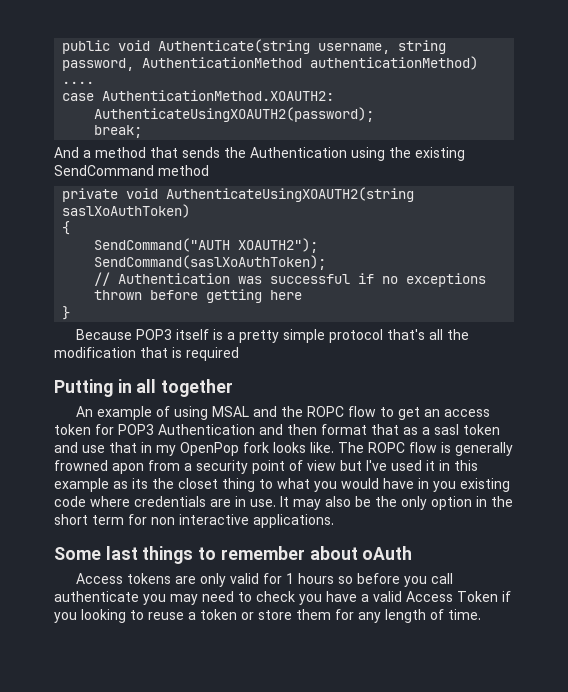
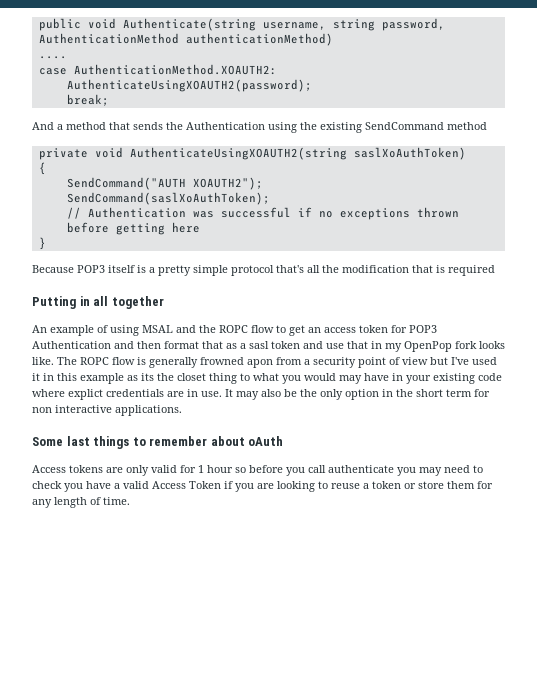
- The ROPC flow is generally frowned apon from a security point of view but I've used it in this example as its the closet thing to what you would have in you existing code where credentials are in use.
+ The ROPC flow is generally frowned apon from a security point of view but I've used it in this example as its the closet thing to what you would may have in your existing code where explict credentials are in use.
- Access tokens are only valid for 1 hours so before you call authenticate you may need to check you have a valid Access Token if you looking to reuse a token or store them for any length of time.
+ Access tokens are only valid for 1 hour so before you call authenticate you may need to check you have a valid Access Token if you are looking to reuse a token or store them for any length of time.

